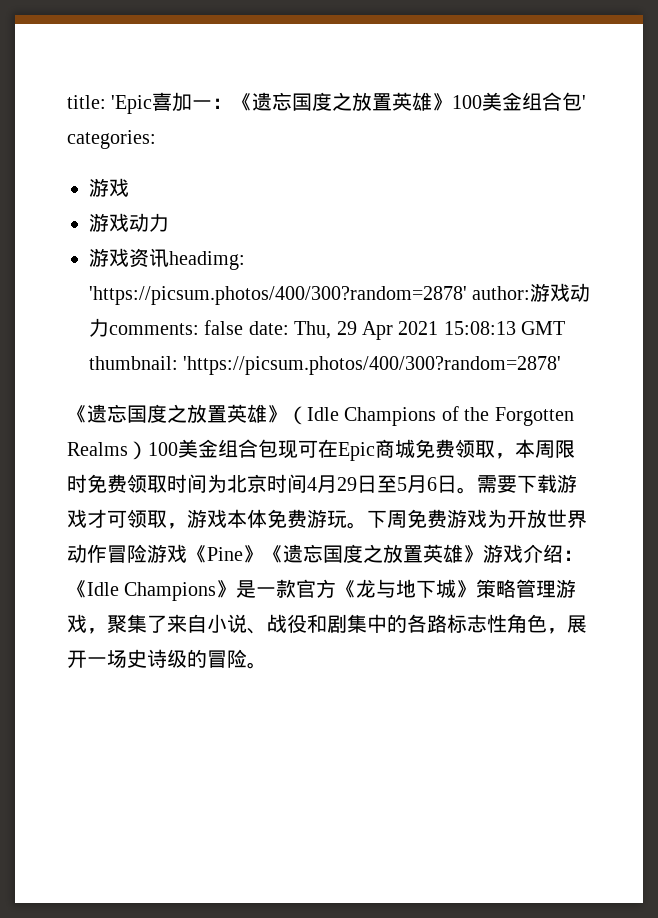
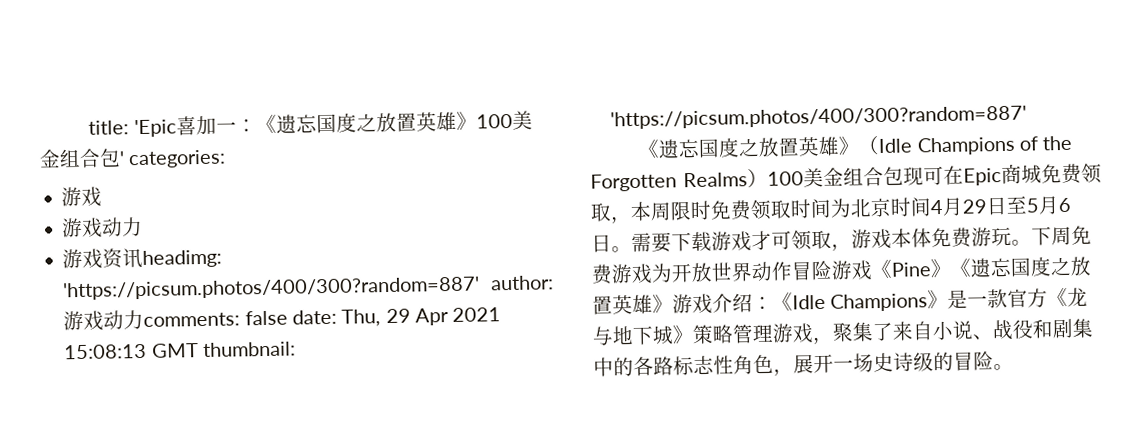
- 游戏资讯headimg: 'https://picsum.photos/400/300?random=2878' author:游戏动力comments: false date: Thu, 29 Apr 2021 15:08:13 GMT thumbnail: 'https://picsum.photos/400/300?random=2878'
+ 游戏资讯headimg: 'https://picsum.photos/400/300?random=887' author:游戏动力comments: false date: Thu, 29 Apr 2021 15:08:13 GMT thumbnail: 'https://picsum.photos/400/300?random=887'

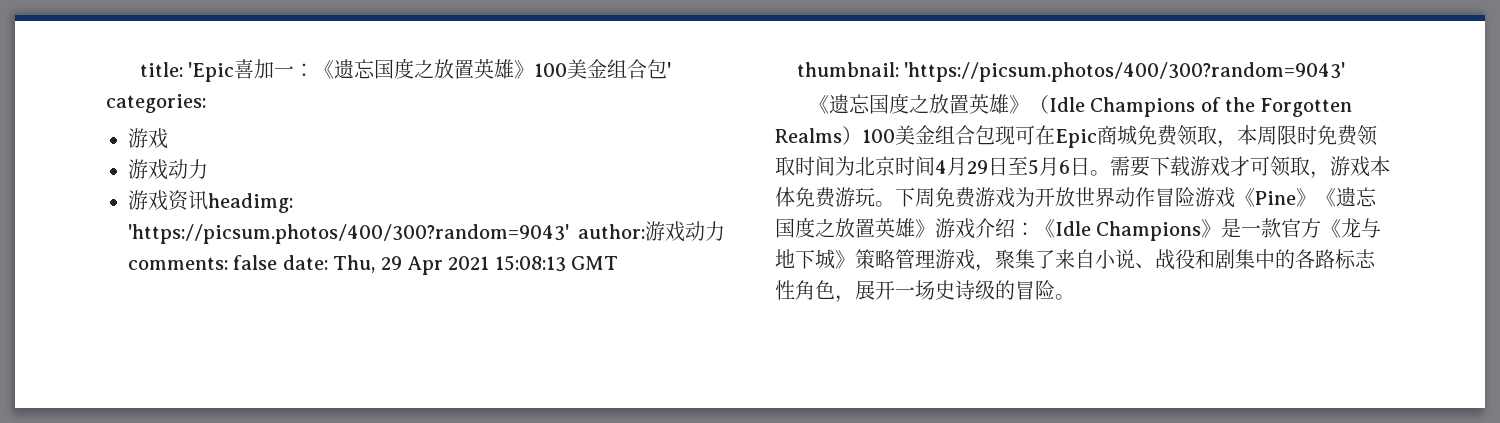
- 游戏资讯headimg: 'https://picsum.photos/400/300?random=887' author:游戏动力comments: false date: Thu, 29 Apr 2021 15:08:13 GMT thumbnail: 'https://picsum.photos/400/300?random=887'
+ 游戏资讯headimg: 'https://picsum.photos/400/300?random=9043' author:游戏动力comments: false date: Thu, 29 Apr 2021 15:08:13 GMT thumbnail: 'https://picsum.photos/400/300?random=9043'

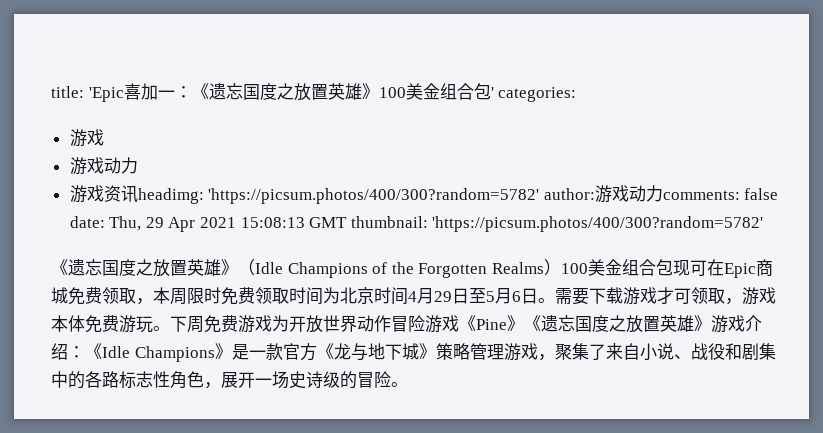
- 游戏资讯headimg: 'https://picsum.photos/400/300?random=9043' author:游戏动力comments: false date: Thu, 29 Apr 2021 15:08:13 GMT thumbnail: 'https://picsum.photos/400/300?random=9043'
+ 游戏资讯headimg: 'https://picsum.photos/400/300?random=5782' author:游戏动力comments: false date: Thu, 29 Apr 2021 15:08:13 GMT thumbnail: 'https://picsum.photos/400/300?random=5782'

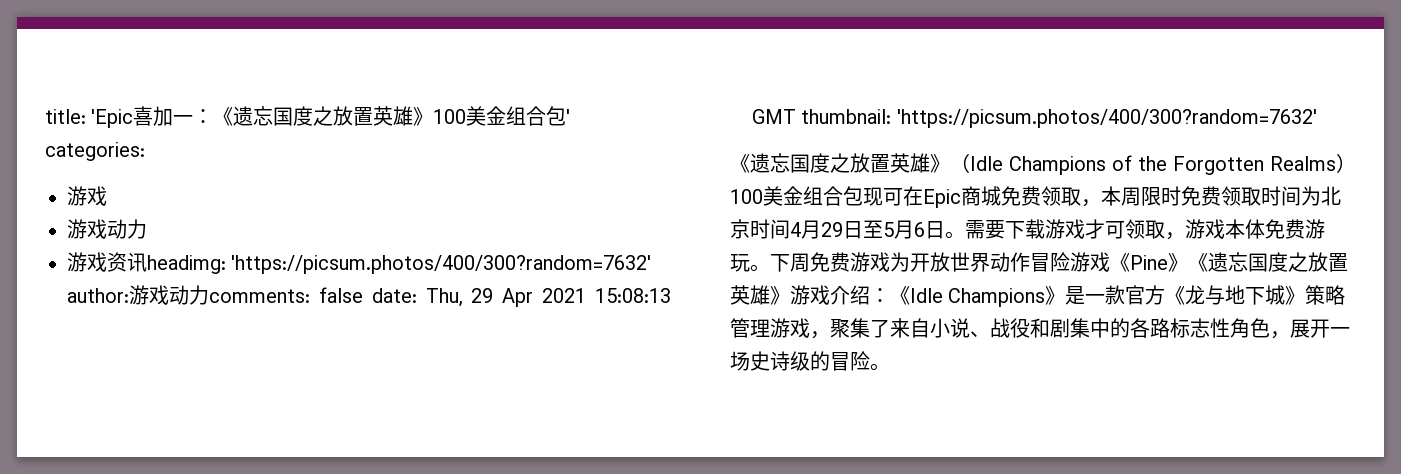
- 游戏资讯headimg: 'https://picsum.photos/400/300?random=5782' author:游戏动力comments: false date: Thu, 29 Apr 2021 15:08:13 GMT thumbnail: 'https://picsum.photos/400/300?random=5782'
+ 游戏资讯headimg: 'https://picsum.photos/400/300?random=7632' author:游戏动力comments: false date: Thu, 29 Apr 2021 15:08:13 GMT thumbnail: 'https://picsum.photos/400/300?random=7632'

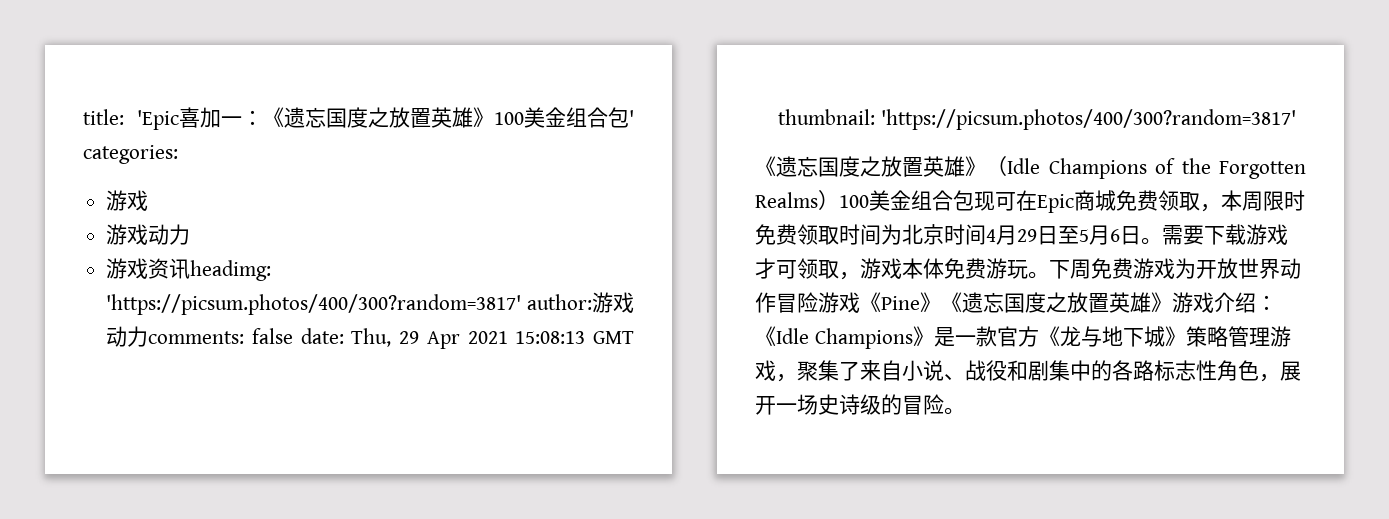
- 游戏资讯headimg: 'https://picsum.photos/400/300?random=7632' author:游戏动力comments: false date: Thu, 29 Apr 2021 15:08:13 GMT thumbnail: 'https://picsum.photos/400/300?random=7632'
+ 游戏资讯headimg: 'https://picsum.photos/400/300?random=3817' author:游戏动力comments: false date: Thu, 29 Apr 2021 15:08:13 GMT thumbnail: 'https://picsum.photos/400/300?random=3817'

